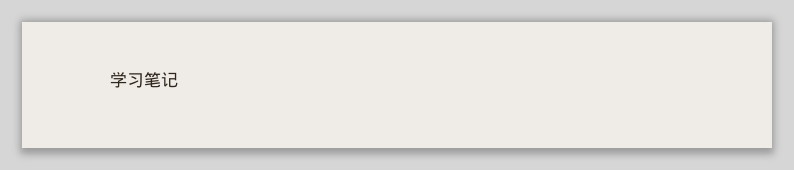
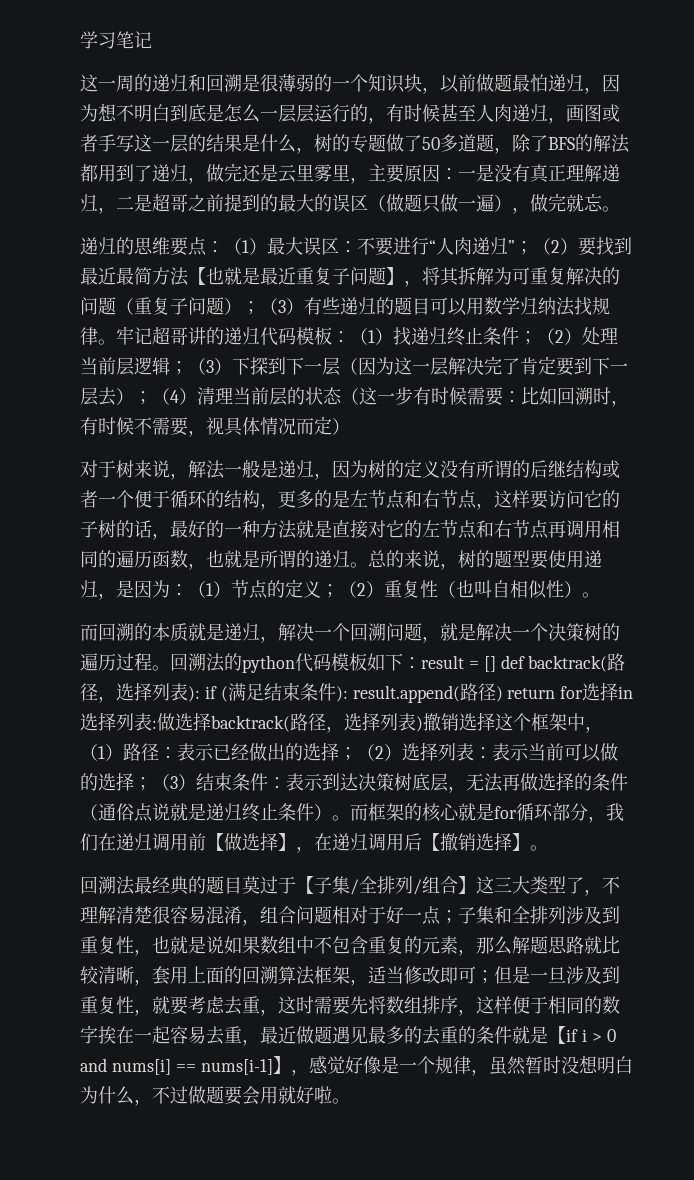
+ 这一周的递归和回溯是很薄弱的一个知识块，以前做题最怕递归，因为想不明白到底是怎么一层层运行的，有时候甚至人肉递归，画图或者手写这一层的结果是什么，树的专题做了50多道题，除了BFS的解法都用到了递归，做完还是云里雾里，主要原因：一是没有真正理解递归，二是超哥之前提到的最大的误区（做题只做一遍），做完就忘。
+ 递归的思维要点：（1）最大误区：不要进行“人肉递归”；（2）要找到最近最简方法【也就是最近重复子问题】，将其拆解为可重复解决的问题（重复子问题）；（3）有些递归的题目可以用数学归纳法找规律。牢记超哥讲的递归代码模板：（1）找递归终止条件；（2）处理当前层逻辑；（3）下探到下一层（因为这一层解决完了肯定要到下一层去）；（4）清理当前层的状态（这一步有时候需要：比如回溯时，有时候不需要，视具体情况而定）
+ 对于树来说，解法一般是递归，因为树的定义没有所谓的后继结构或者一个便于循环的结构，更多的是左节点和右节点，这样要访问它的子树的话，最好的一种方法就是直接对它的左节点和右节点再调用相同的遍历函数，也就是所谓的递归。总的来说，树的题型要使用递归，是因为：（1）节点的定义；（2）重复性（也叫自相似性）。
+ 而回溯的本质就是递归，解决一个回溯问题，就是解决一个决策树的遍历过程。回溯法的python代码模板如下：result = [] def backtrack(路径，选择列表): if (满足结束条件): result.append(路径) return for选择in选择列表:做选择backtrack(路径，选择列表)撤销选择这个框架中，（1）路径：表示已经做出的选择；（2）选择列表：表示当前可以做的选择；（3）结束条件：表示到达决策树底层，无法再做选择的条件（通俗点说就是递归终止条件）。而框架的核心就是for循环部分，我们在递归调用前【做选择】，在递归调用后【撤销选择】。
+ 回溯法最经典的题目莫过于【子集/全排列/组合】这三大类型了，不理解清楚很容易混淆，组合问题相对于好一点；子集和全排列涉及到重复性，也就是说如果数组中不包含重复的元素，那么解题思路就比较清晰，套用上面的回溯算法框架，适当修改即可；但是一旦涉及到重复性，就要考虑去重，这时需要先将数组排序，这样便于相同的数字挨在一起容易去重，最近做题遇见最多的去重的条件就是【if i > 0 and nums[i] == nums[i-1]】，感觉好像是一个规律，虽然暂时没想明白为什么，不过做题要会用就好啦。

